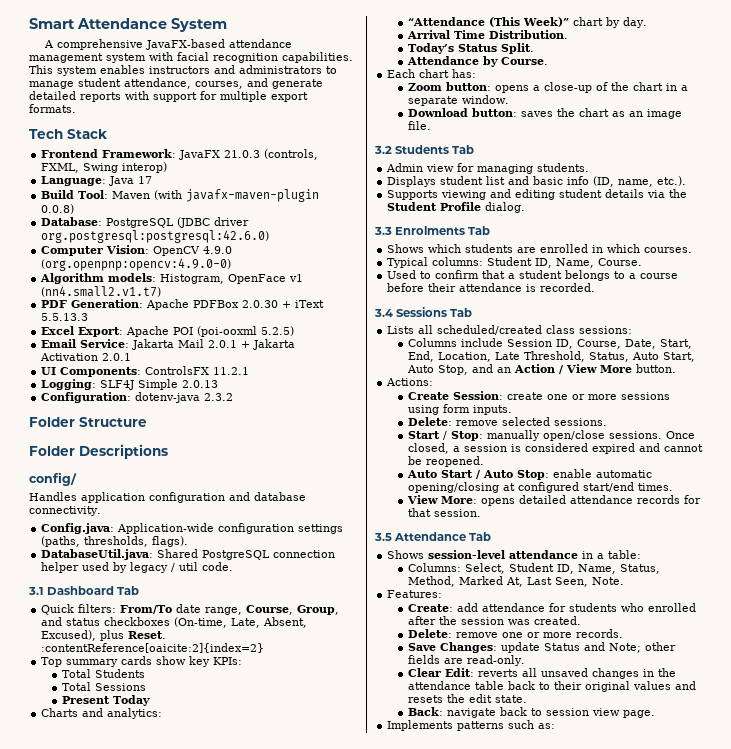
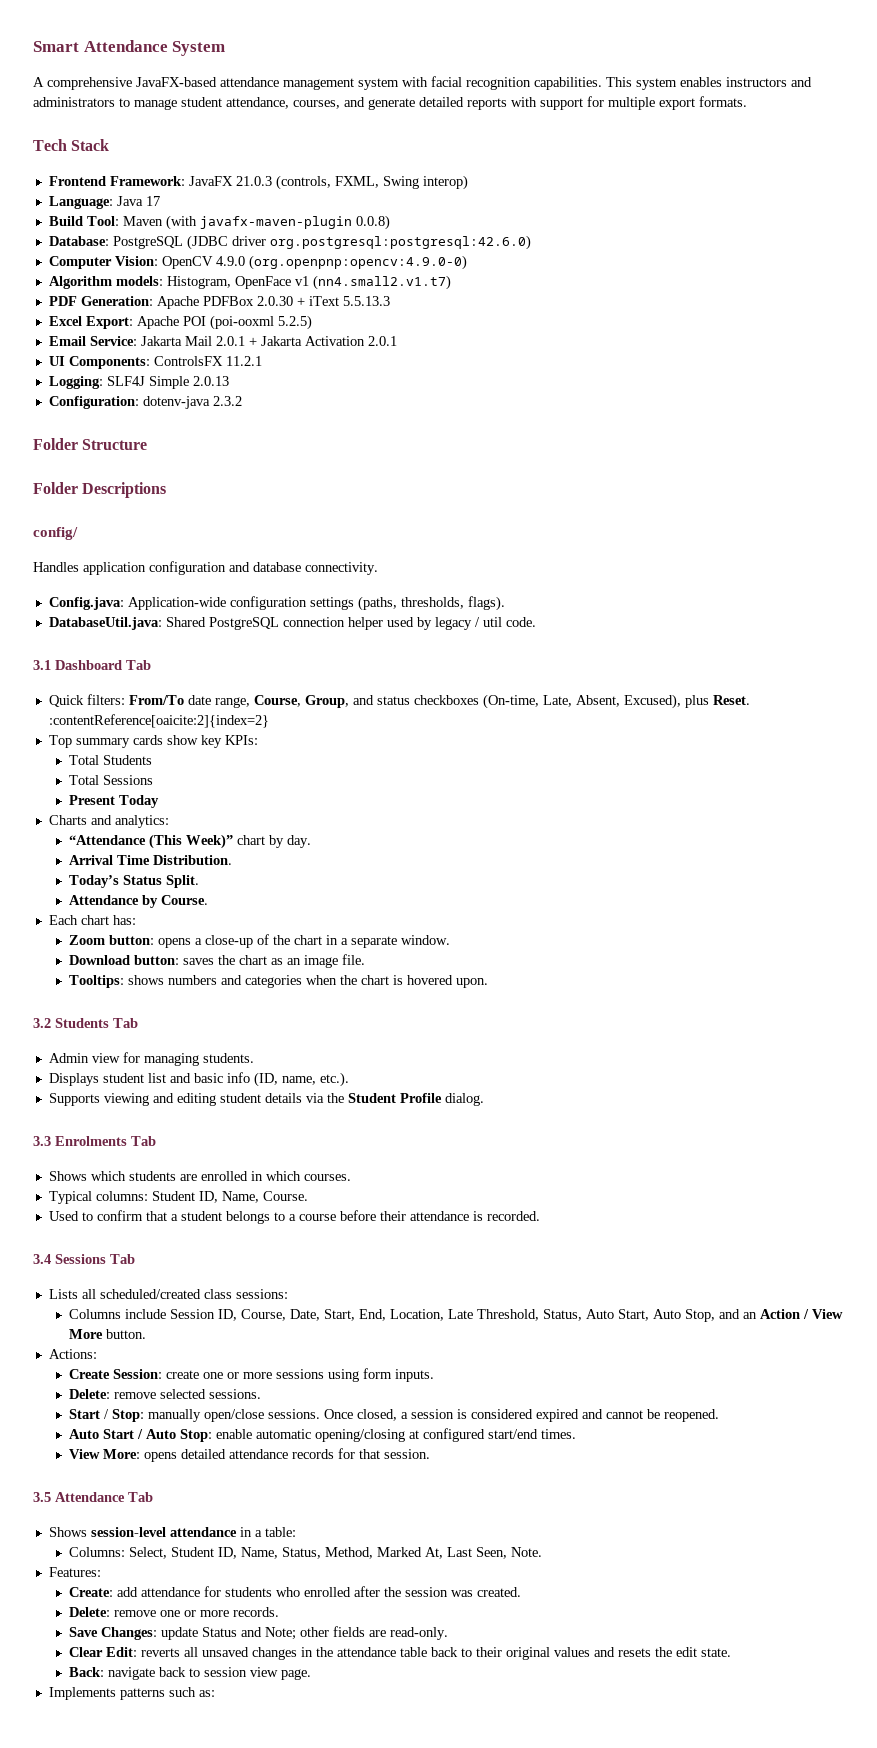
+ Tooltips: shows numbers and categories when the chart is hovered upon.

